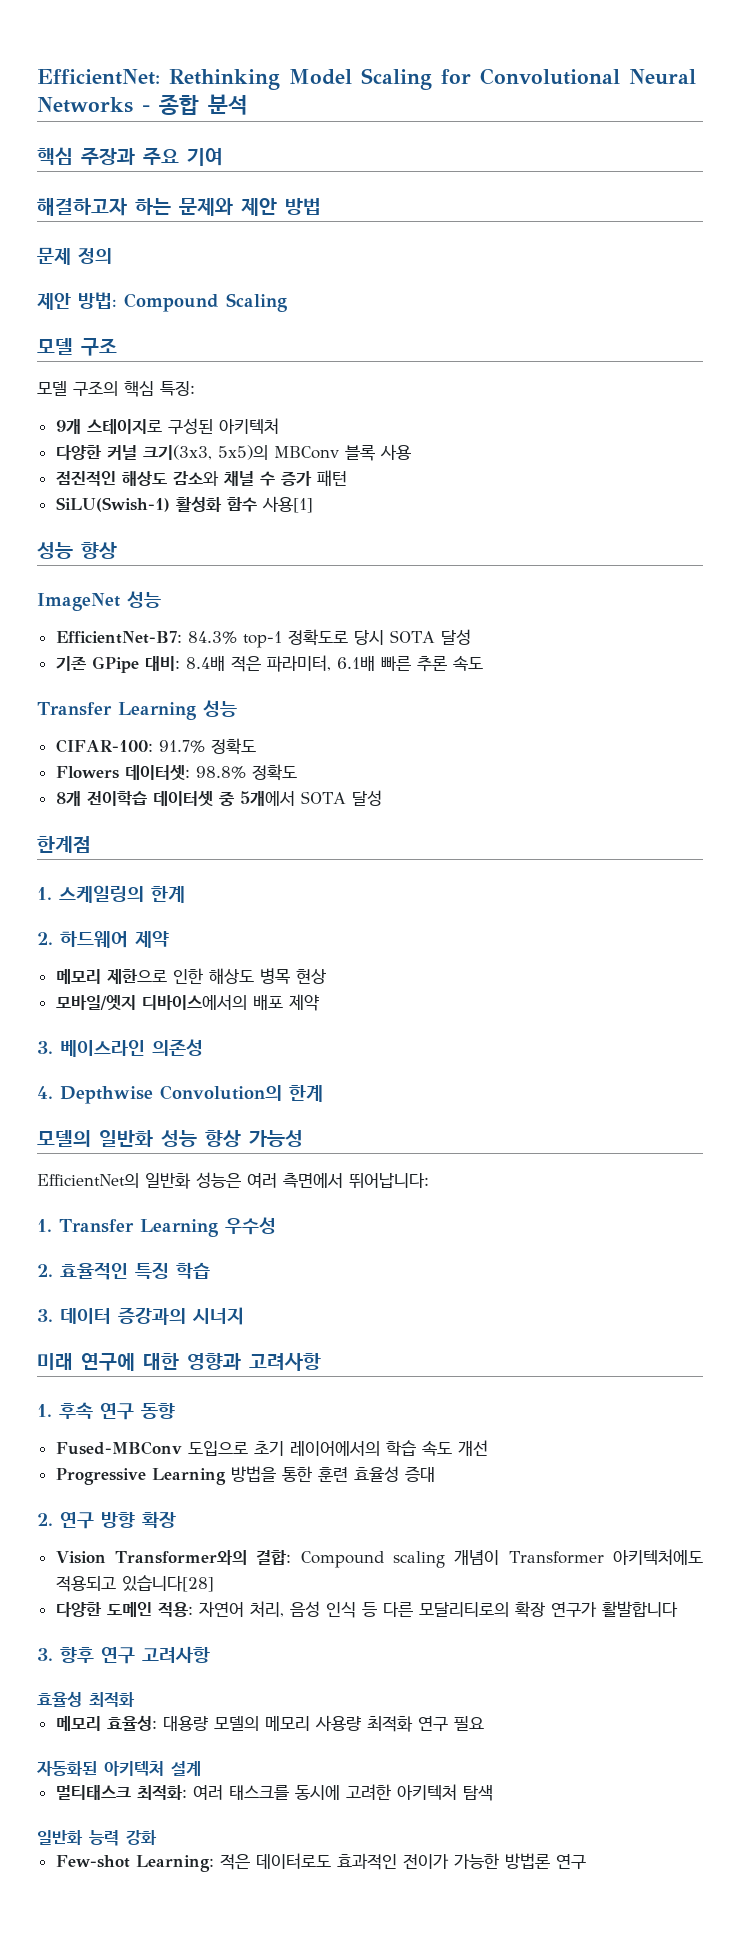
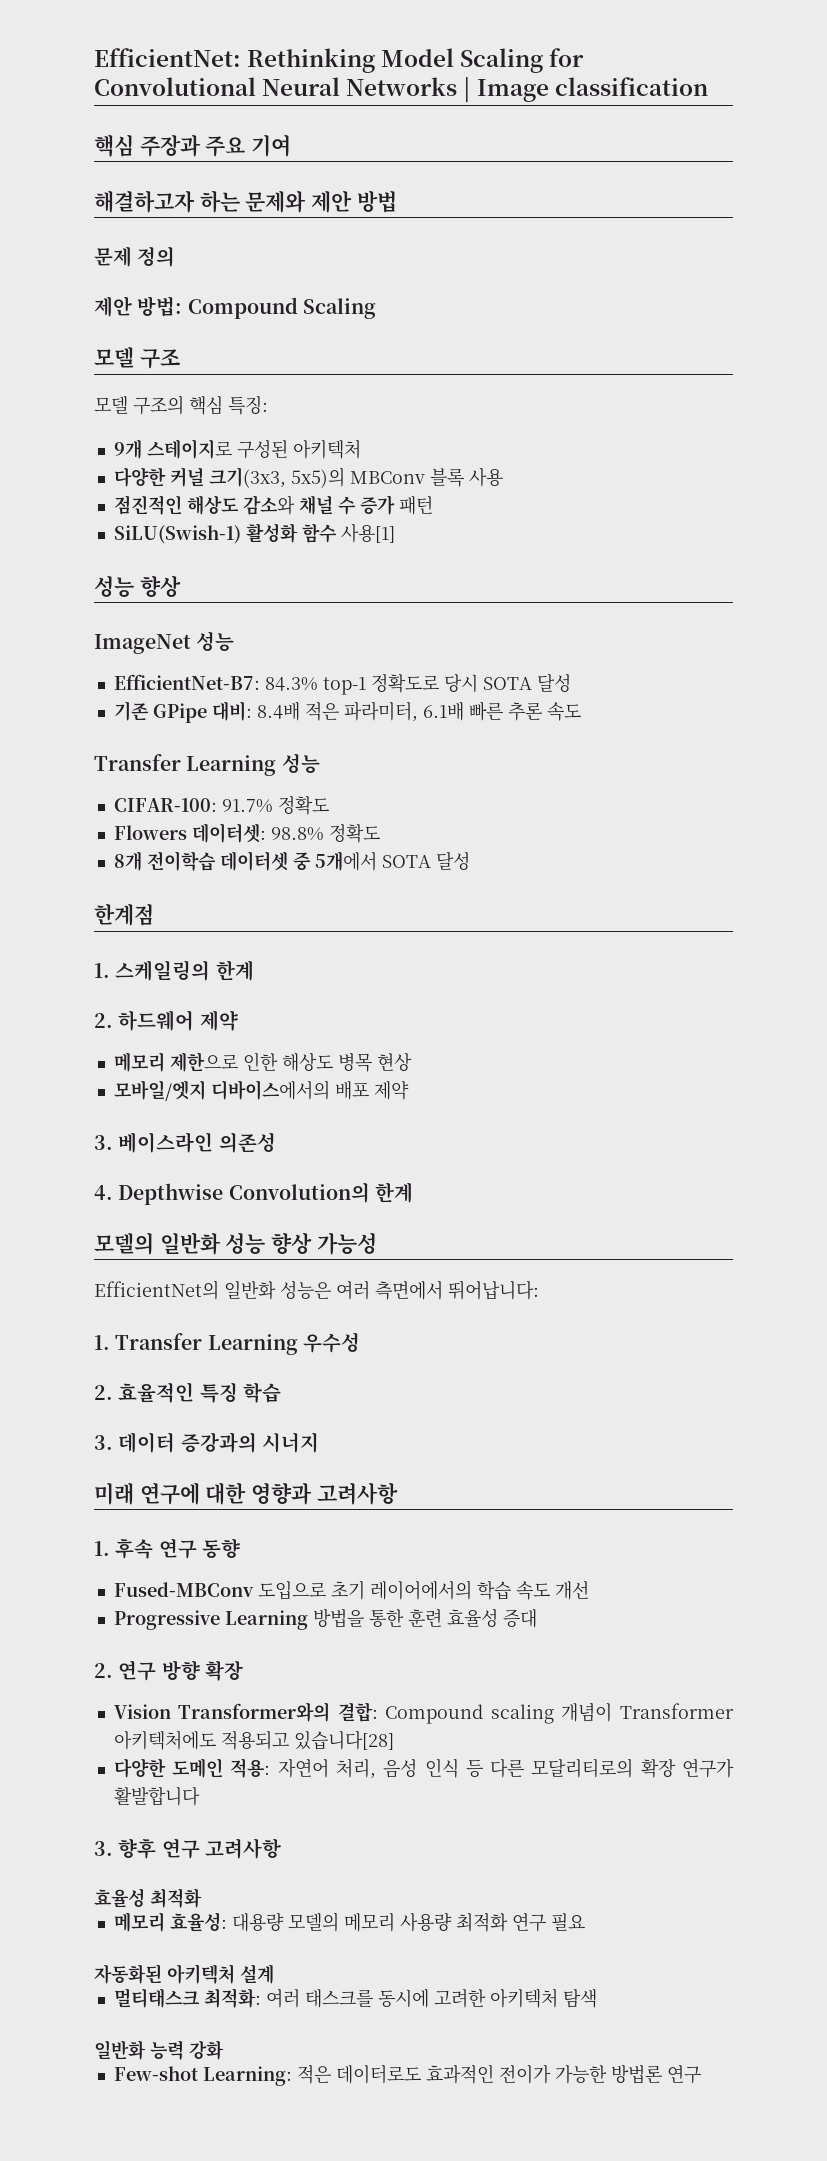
- EfficientNet: Rethinking Model Scaling for Convolutional Neural Networks - 종합 분석
+ EfficientNet: Rethinking Model Scaling for Convolutional Neural Networks | Image classification

